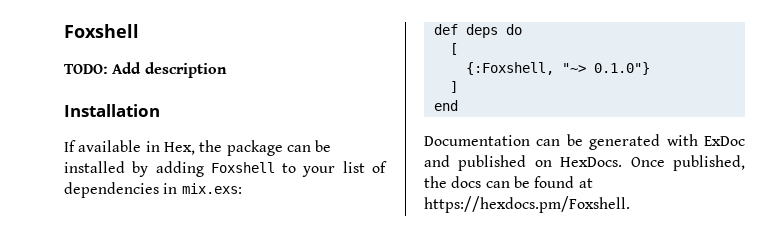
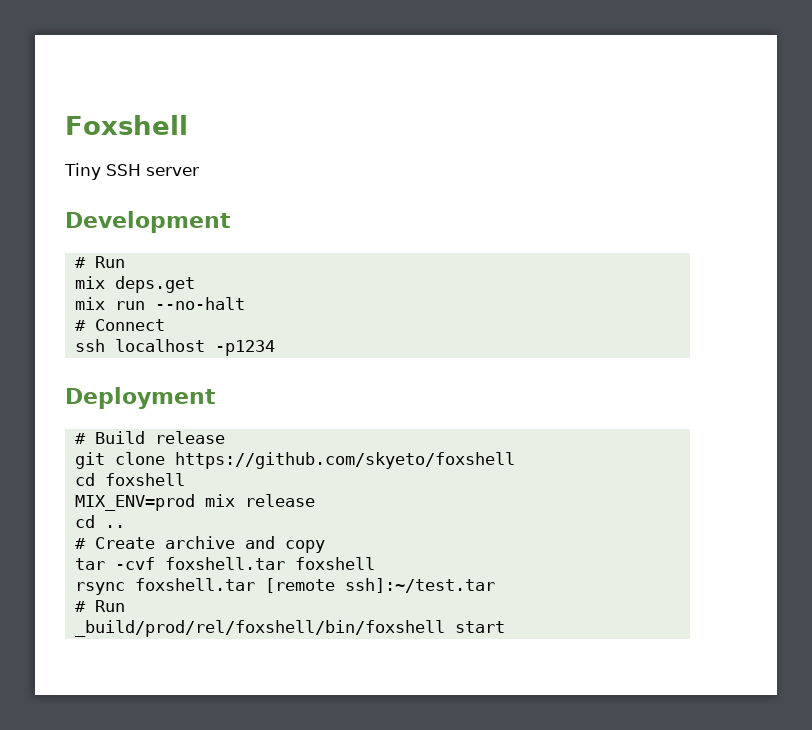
- TODO: Add description
- Installation
- If available in Hex, the package can be installed by adding Foxshell to your list of dependencies in mix.exs:
- def deps do
- [
- {:Foxshell, "~> 0.1.0"}
- ]
- end
- Documentation can be generated with ExDoc and published on HexDocs. Once published, the docs can be found at https://hexdocs.pm/Foxshell.
+ Tiny SSH server
+ Development
+ # Run
+ mix deps.get
+ mix run --no-halt
+ # Connect
+ ssh localhost -p1234
+ Deployment
+ # Build release
+ git clone https://github.com/skyeto/foxshell
+ cd foxshell
+ MIX_ENV=prod mix release
+ cd ..
+ # Create archive and copy
+ tar -cvf foxshell.tar foxshell
+ rsync foxshell.tar [remote ssh]:~/test.tar
+ # Run
+ _build/prod/rel/foxshell/bin/foxshell start

